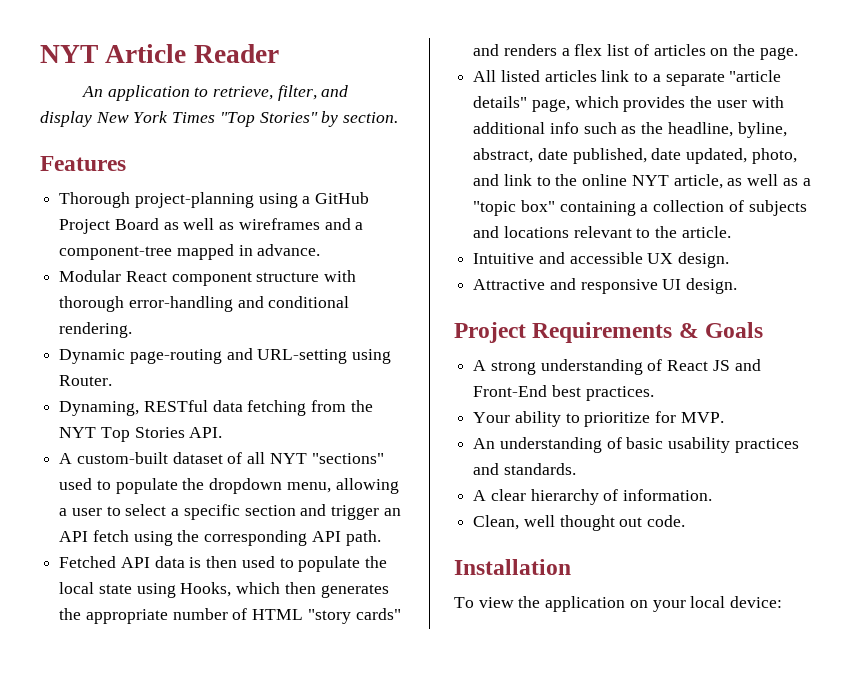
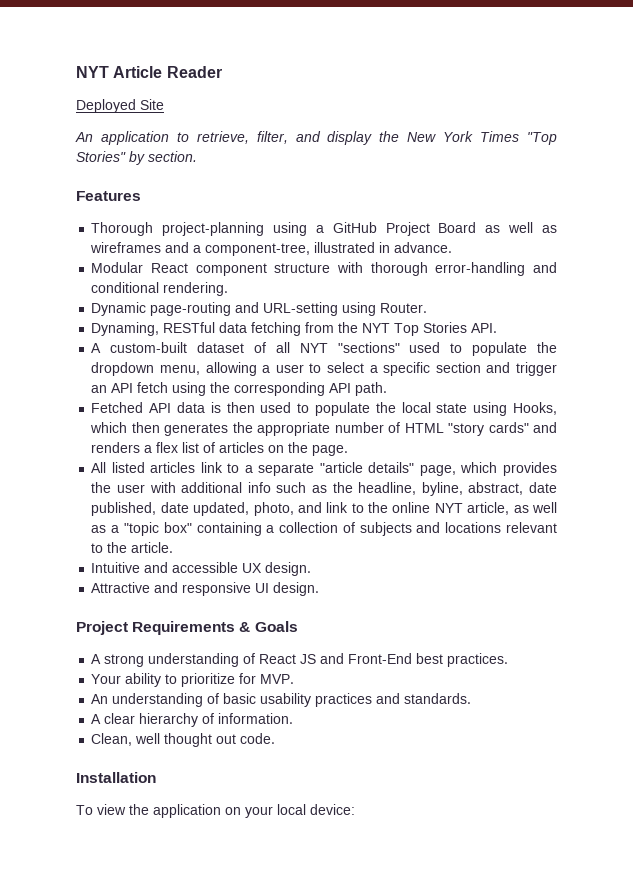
+ Deployed Site
- An application to retrieve, filter, and display New York Times "Top Stories" by section.
+ An application to retrieve, filter, and display the New York Times "Top Stories" by section.
- Thorough project-planning using a GitHub Project Board as well as wireframes and a component-tree mapped in advance.
+ Thorough project-planning using a GitHub Project Board as well as wireframes and a component-tree, illustrated in advance.

